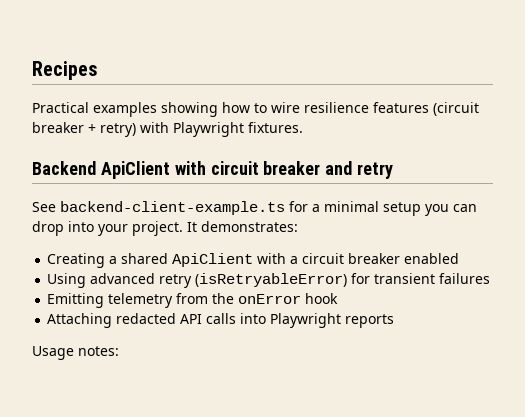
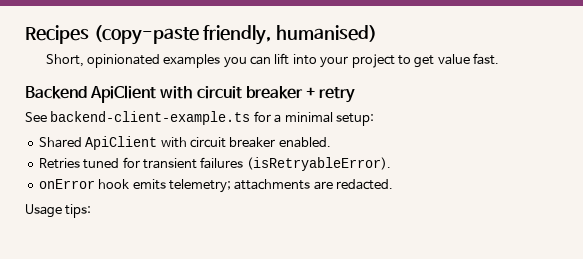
- Recipes
- Practical examples showing how to wire resilience features (circuit breaker + retry) with Playwright fixtures.
+ Recipes (copy-paste friendly, humanised)
+ Short, opinionated examples you can lift into your project to get value fast.
- Backend ApiClient with circuit breaker and retry
+ Backend ApiClient with circuit breaker + retry
- See backend-client-example.ts for a minimal setup you can drop into your project. It demonstrates:
- Creating a shared ApiClient with a circuit breaker enabled
- Using advanced retry (isRetryableError) for transient failures
- Emitting telemetry from the onError hook
- Attaching redacted API calls into Playwright reports
+ See backend-client-example.ts for a minimal setup:
+ Shared ApiClient with circuit breaker enabled.
+ Retries tuned for transient failures (isRetryableError).
+ onError hook emits telemetry; attachments are redacted.
- Usage notes:
+ Usage tips:

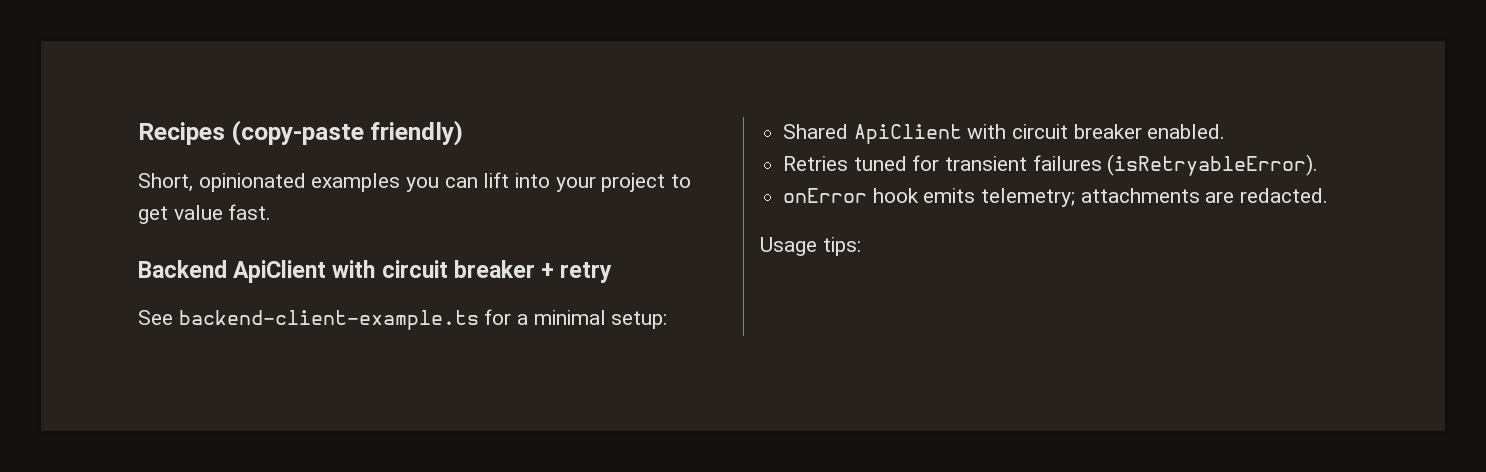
- Recipes (copy-paste friendly, humanised)
+ Recipes (copy-paste friendly)

